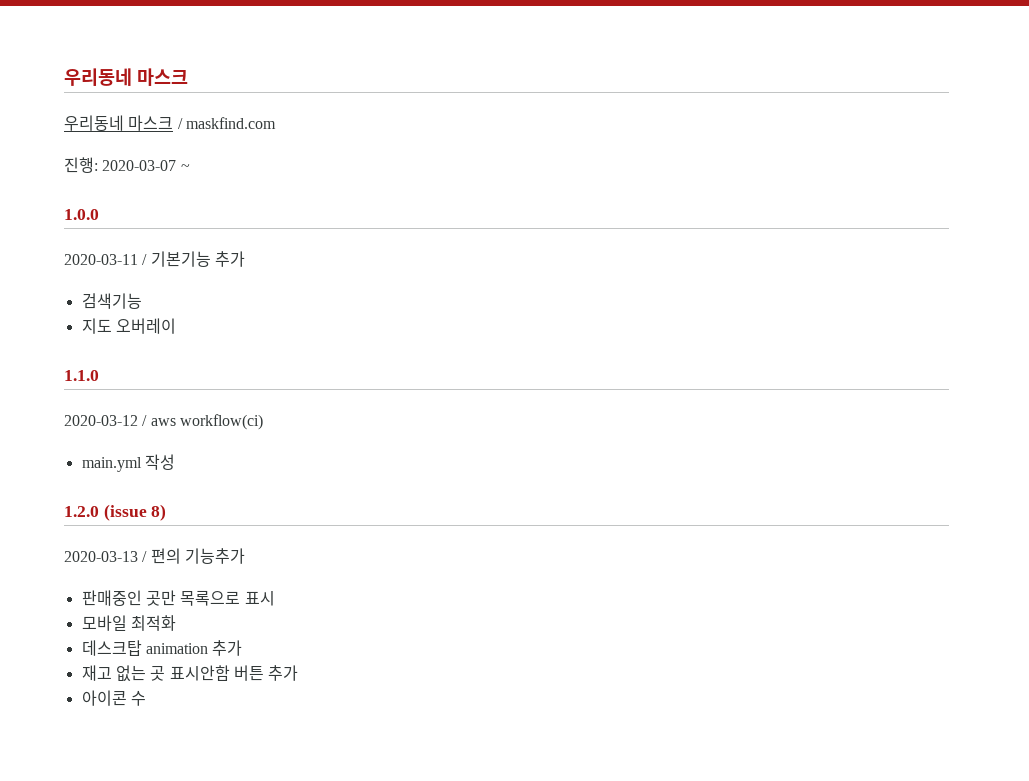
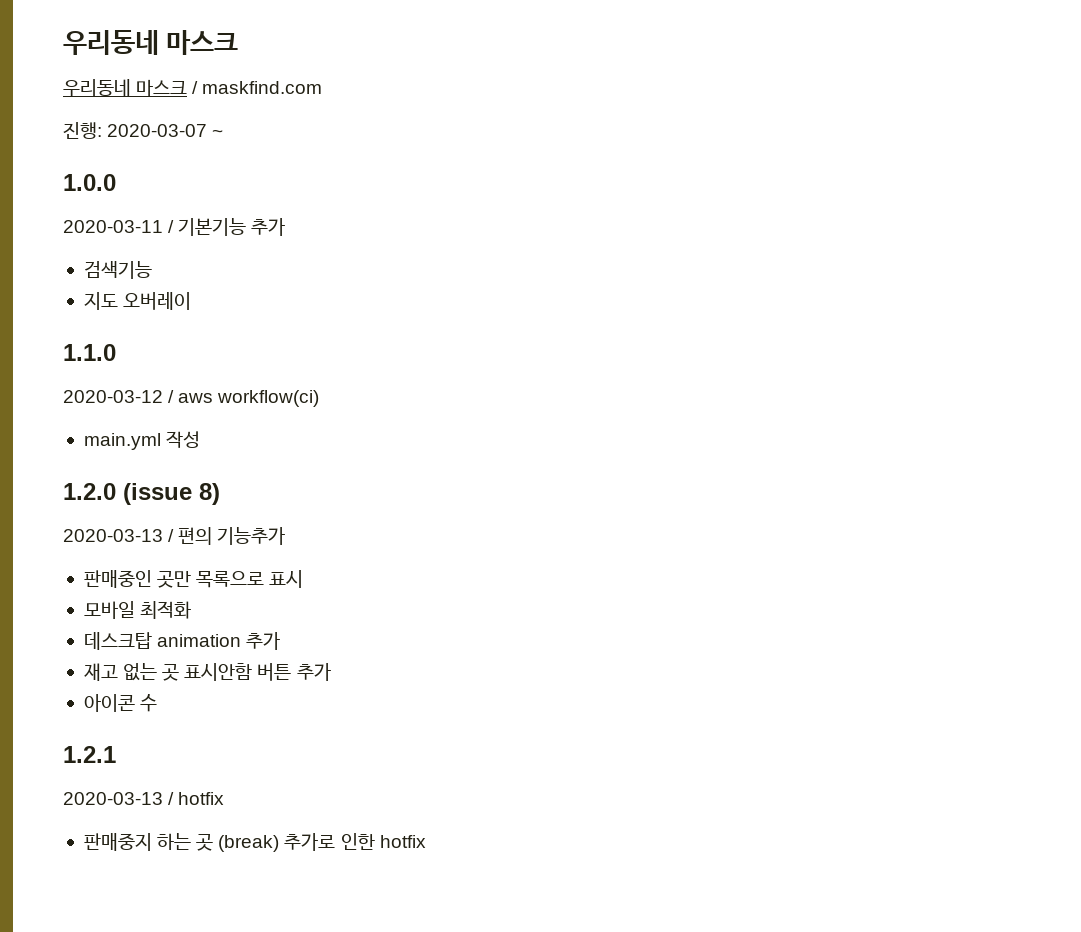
+ 1.2.1
+ 2020-03-13 / hotfix
+ 판매중지 하는 곳 (break) 추가로 인한 hotfix

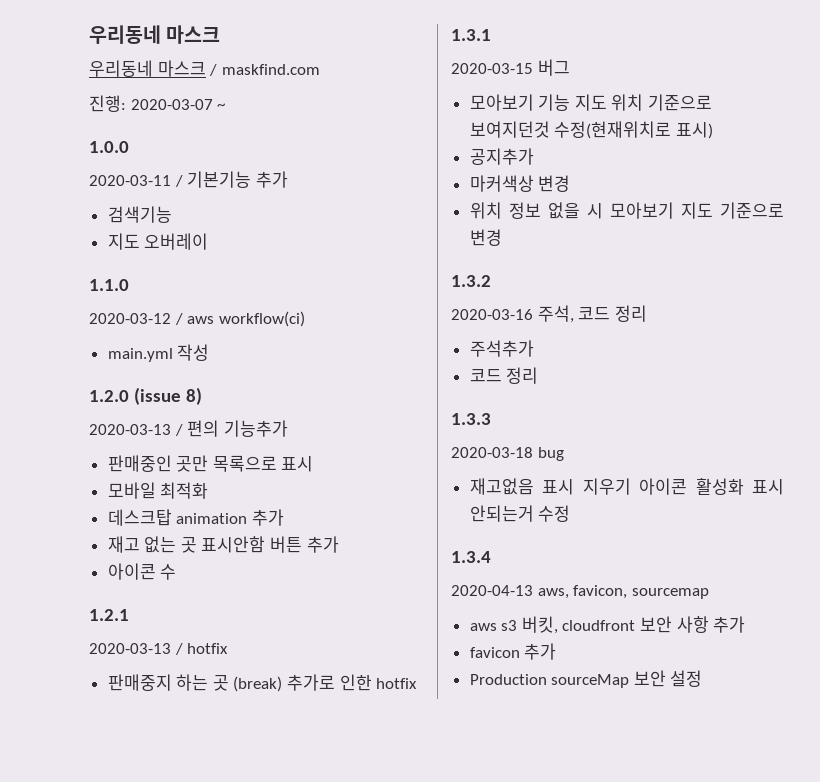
+ 1.3.1
+ 2020-03-15 버그
+ 모아보기 기능 지도 위치 기준으로 보여지던것 수정(현재위치로 표시)
+ 공지추가
+ 마커색상 변경
+ 위치 정보 없을 시 모아보기 지도 기준으로 변경
+ 1.3.2
+ 2020-03-16 주석, 코드 정리
+ 주석추가
+ 코드 정리
+ 1.3.3
+ 2020-03-18 bug
+ 재고없음 표시 지우기 아이콘 활성화 표시 안되는거 수정
+ 1.3.4
+ 2020-04-13 aws, favicon, sourcemap
+ aws s3 버킷, cloudfront 보안 사항 추가
+ favicon 추가
+ Production sourceMap 보안 설정

